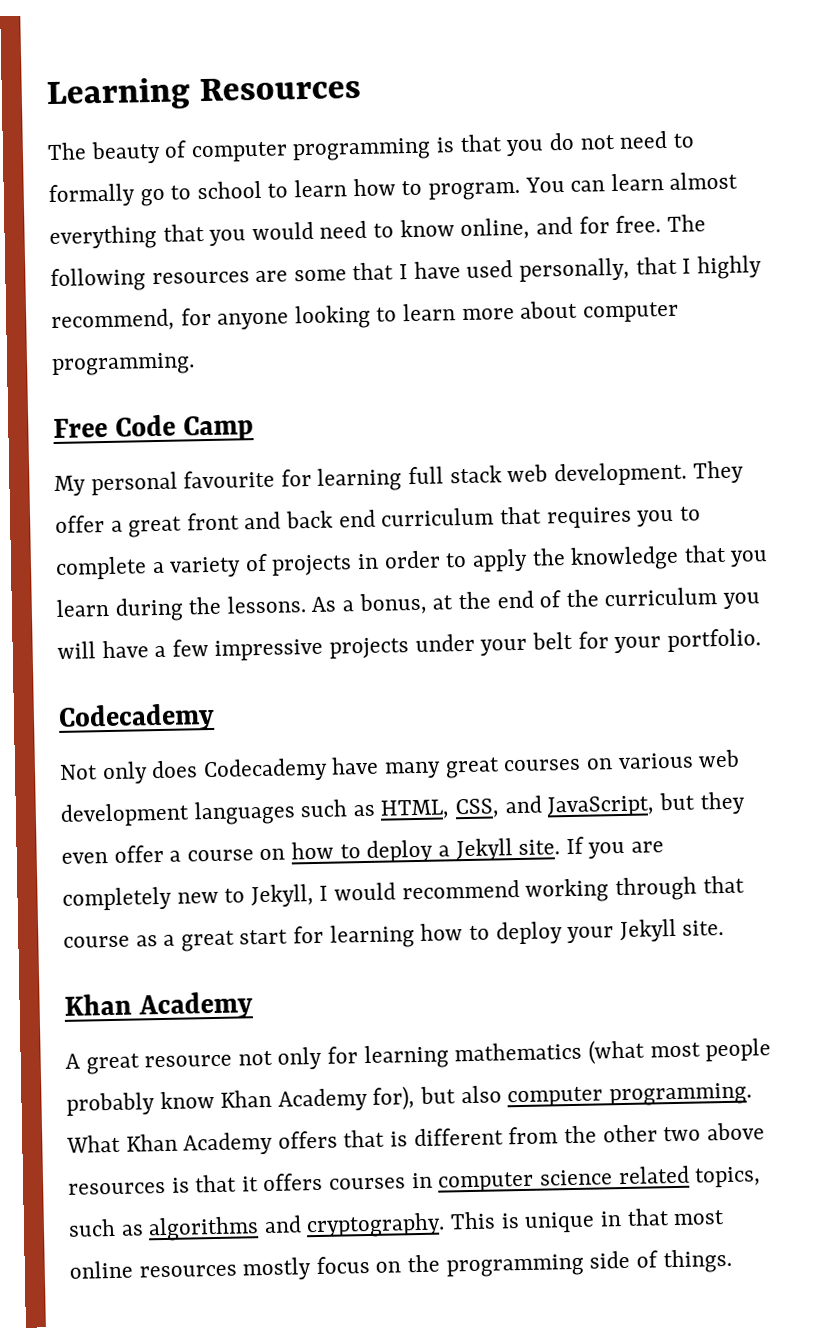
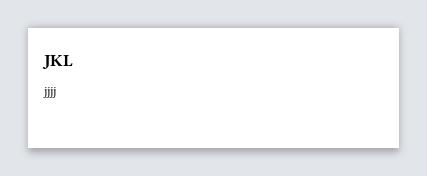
- Learning Resources
- The beauty of computer programming is that you do not need to formally go to school to learn how to program. You can learn almost everything that you would need to know online, and for free. The following resources are some that I have used personally, that I highly recommend, for anyone looking to learn more about computer programming.
- Free Code Camp
- My personal favourite for learning full stack web development. They offer a great front and back end curriculum that requires you to complete a variety of projects in order to apply the knowledge that you learn during the lessons. As a bonus, at the end of the curriculum you will have a few impressive projects under your belt for your portfolio.
- Codecademy
- Not only does Codecademy have many great courses on various web development languages such as HTML, CSS, and JavaScript, but they even offer a course on how to deploy a Jekyll site. If you are completely new to Jekyll, I would recommend working through that course as a great start for learning how to deploy your Jekyll site.
- Khan Academy
- A great resource not only for learning mathematics (what most people probably know Khan Academy for), but also computer programming. What Khan Academy offers that is different from the other two above resources is that it offers courses in computer science related topics, such as algorithms and cryptography. This is unique in that most online resources mostly focus on the programming side of things.
+ JKL
+ jjjj

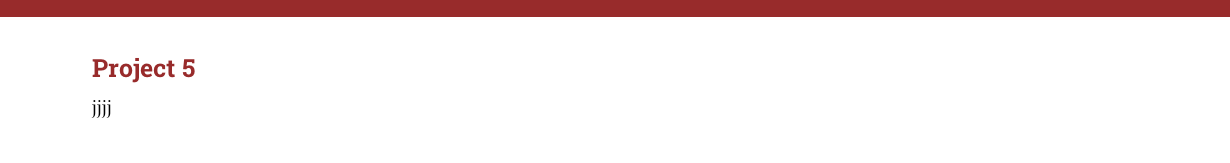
- JKL
+ Project 5

